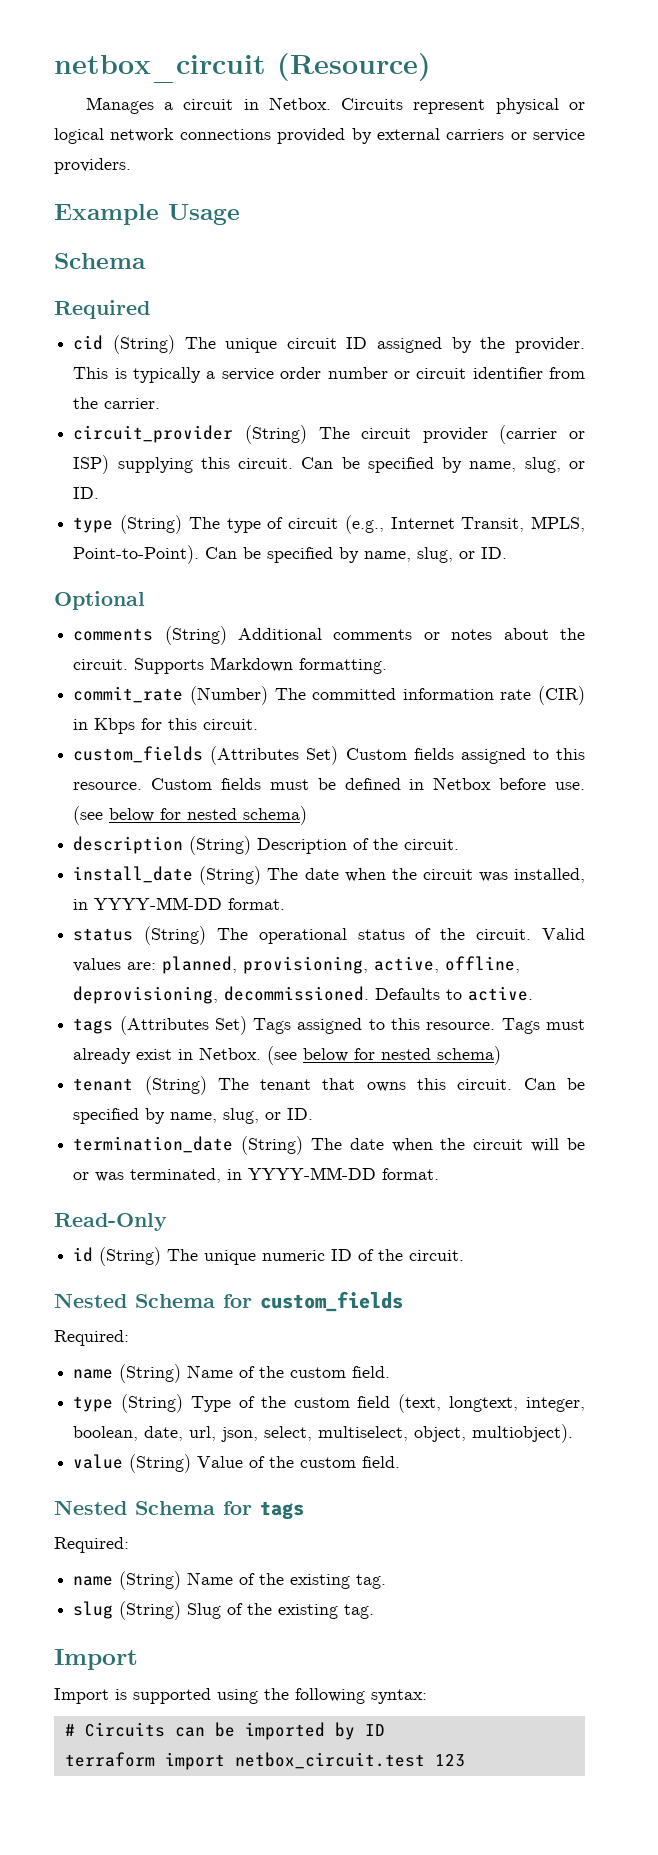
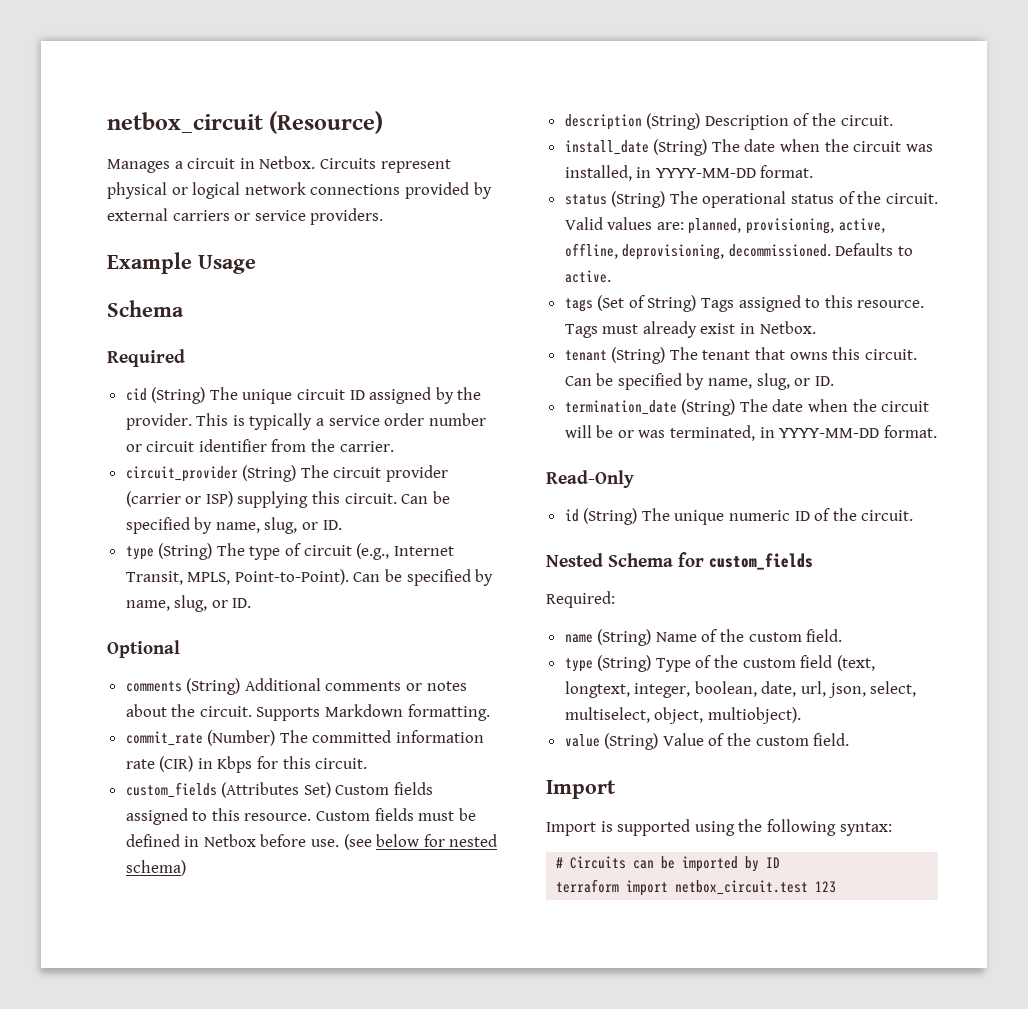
- tags (Attributes Set) Tags assigned to this resource.
+ tags (Set of String) Tags assigned to this resource.
- Tags must already exist in Netbox. (see below for nested schema)
+ Tags must already exist in Netbox.
- Nested Schema for tags
- Required:
- name (String) Name of the existing tag.
- slug (String) Slug of the existing tag.

